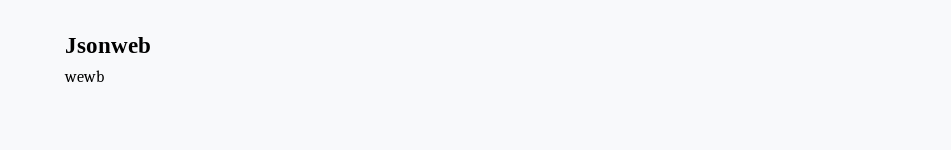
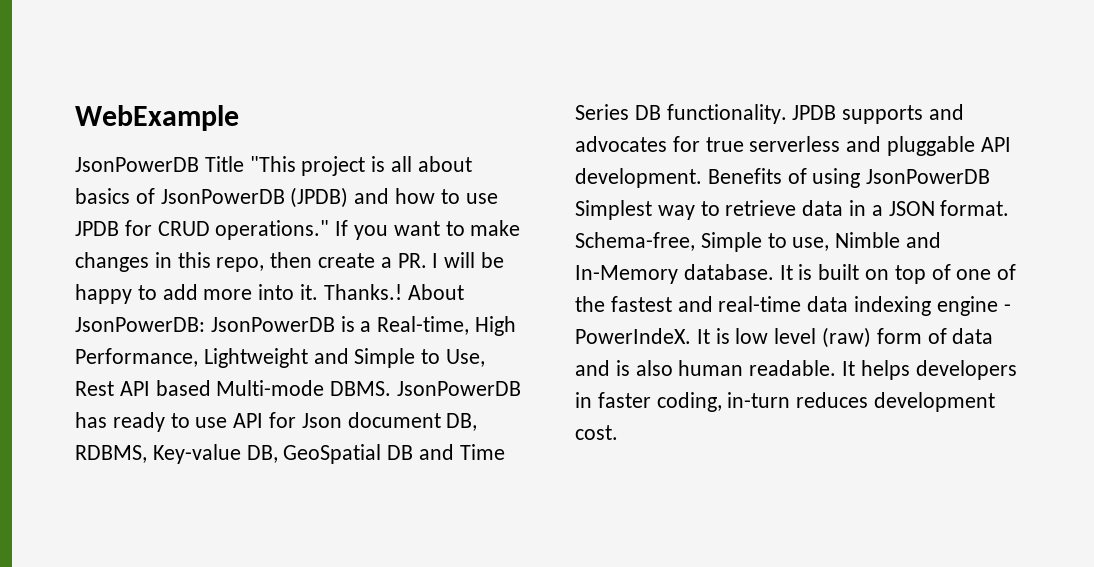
- Jsonweb
- wewb
+ WebExample
+ JsonPowerDB Title "This project is all about basics of JsonPowerDB (JPDB) and how to use JPDB for CRUD operations." If you want to make changes in this repo, then create a PR. I will be happy to add more into it. Thanks.! About JsonPowerDB: JsonPowerDB is a Real-time, High Performance, Lightweight and Simple to Use, Rest API based Multi-mode DBMS. JsonPowerDB has ready to use API for Json document DB, RDBMS, Key-value DB, GeoSpatial DB and Time Series DB functionality. JPDB supports and advocates for true serverless and pluggable API development. Benefits of using JsonPowerDB Simplest way to retrieve data in a JSON format. Schema-free, Simple to use, Nimble and In-Memory database. It is built on top of one of the fastest and real-time data indexing engine - PowerIndeX. It is low level (raw) form of data and is also human readable. It helps developers in faster coding, in-turn reduces development cost.

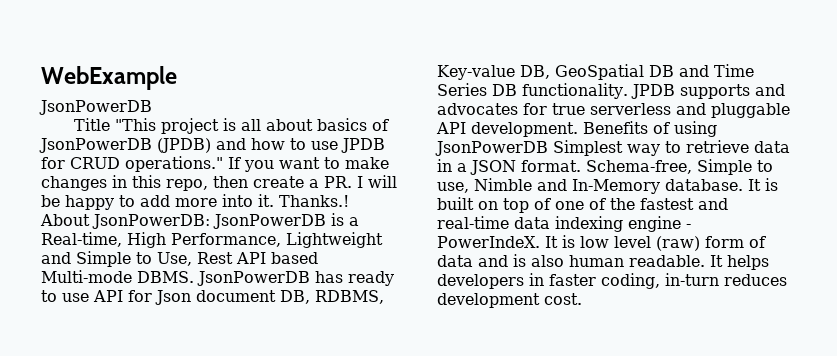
  WebExample
- JsonPowerDB Title "This project is all about basics of JsonPowerDB (JPDB) and how to use JPDB for CRUD operations."
+ JsonPowerDB
+ Title "This project is all about basics of JsonPowerDB (JPDB) and how to use JPDB for CRUD operations."

